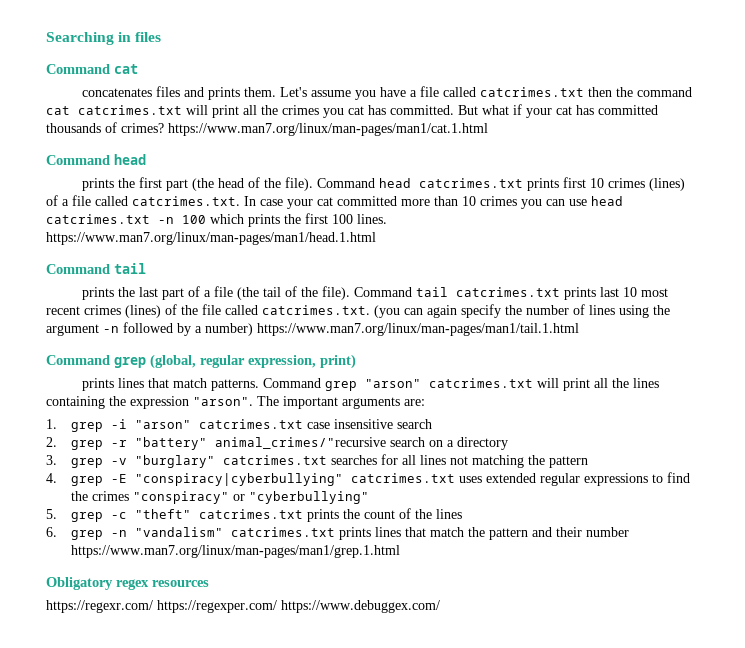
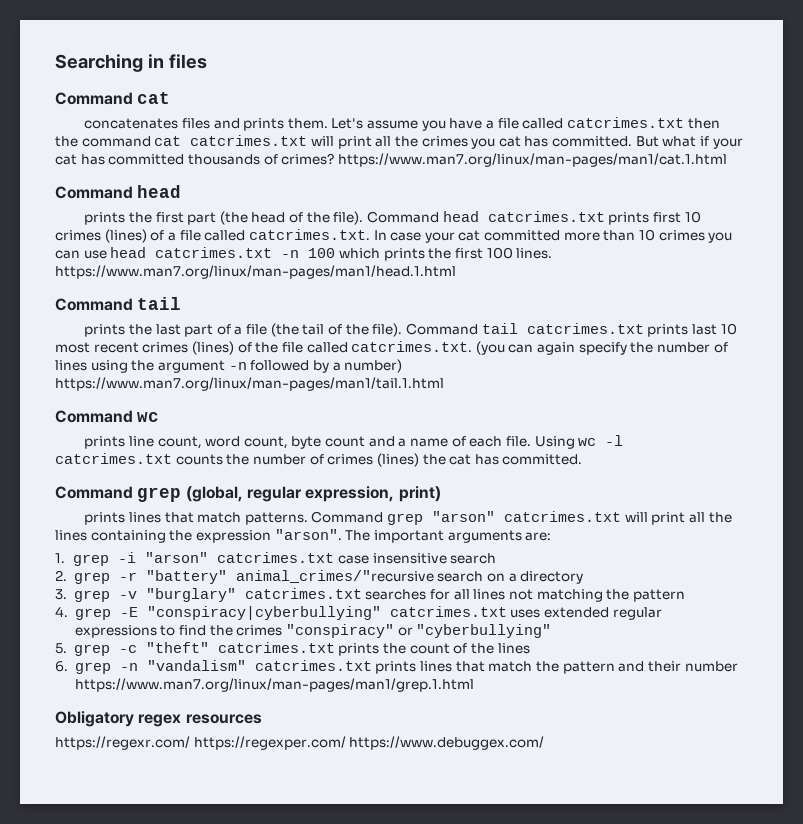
+ Command wc
+ prints line count, word count, byte count and a name of each file. Using wc -l catcrimes.txt counts the number of crimes (lines) the cat has committed.

